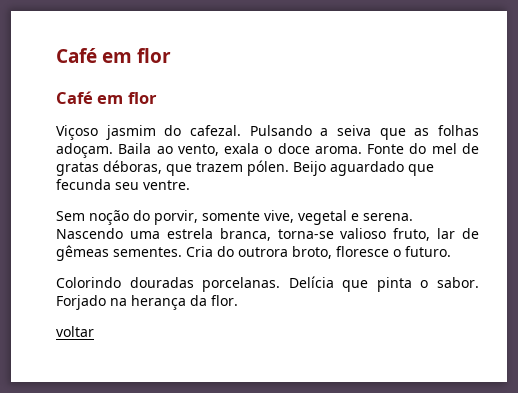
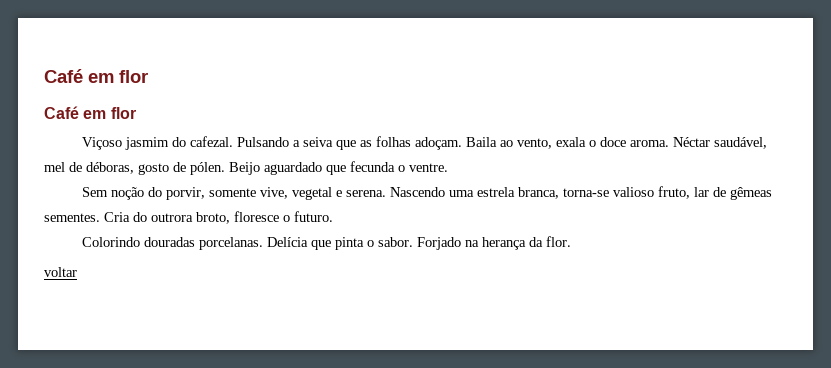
- Fonte do mel de gratas déboras, que trazem pólen.
+ Néctar saudável, mel de déboras, gosto de pólen.
- Beijo aguardado que fecunda seu ventre.
+ Beijo aguardado que fecunda o ventre.

